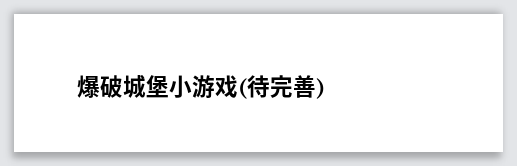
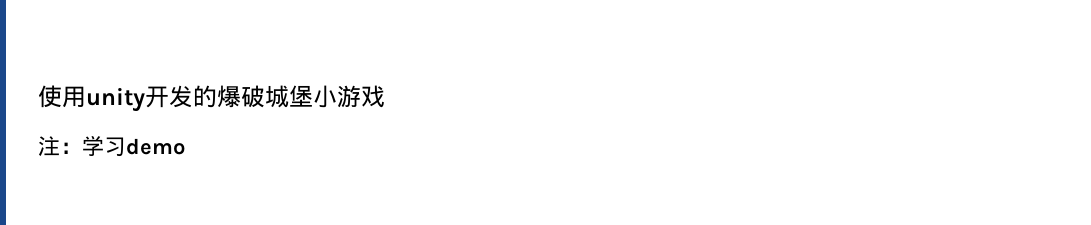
- 爆破城堡小游戏(待完善)
+ 使用unity开发的爆破城堡小游戏
+ 注：学习demo

